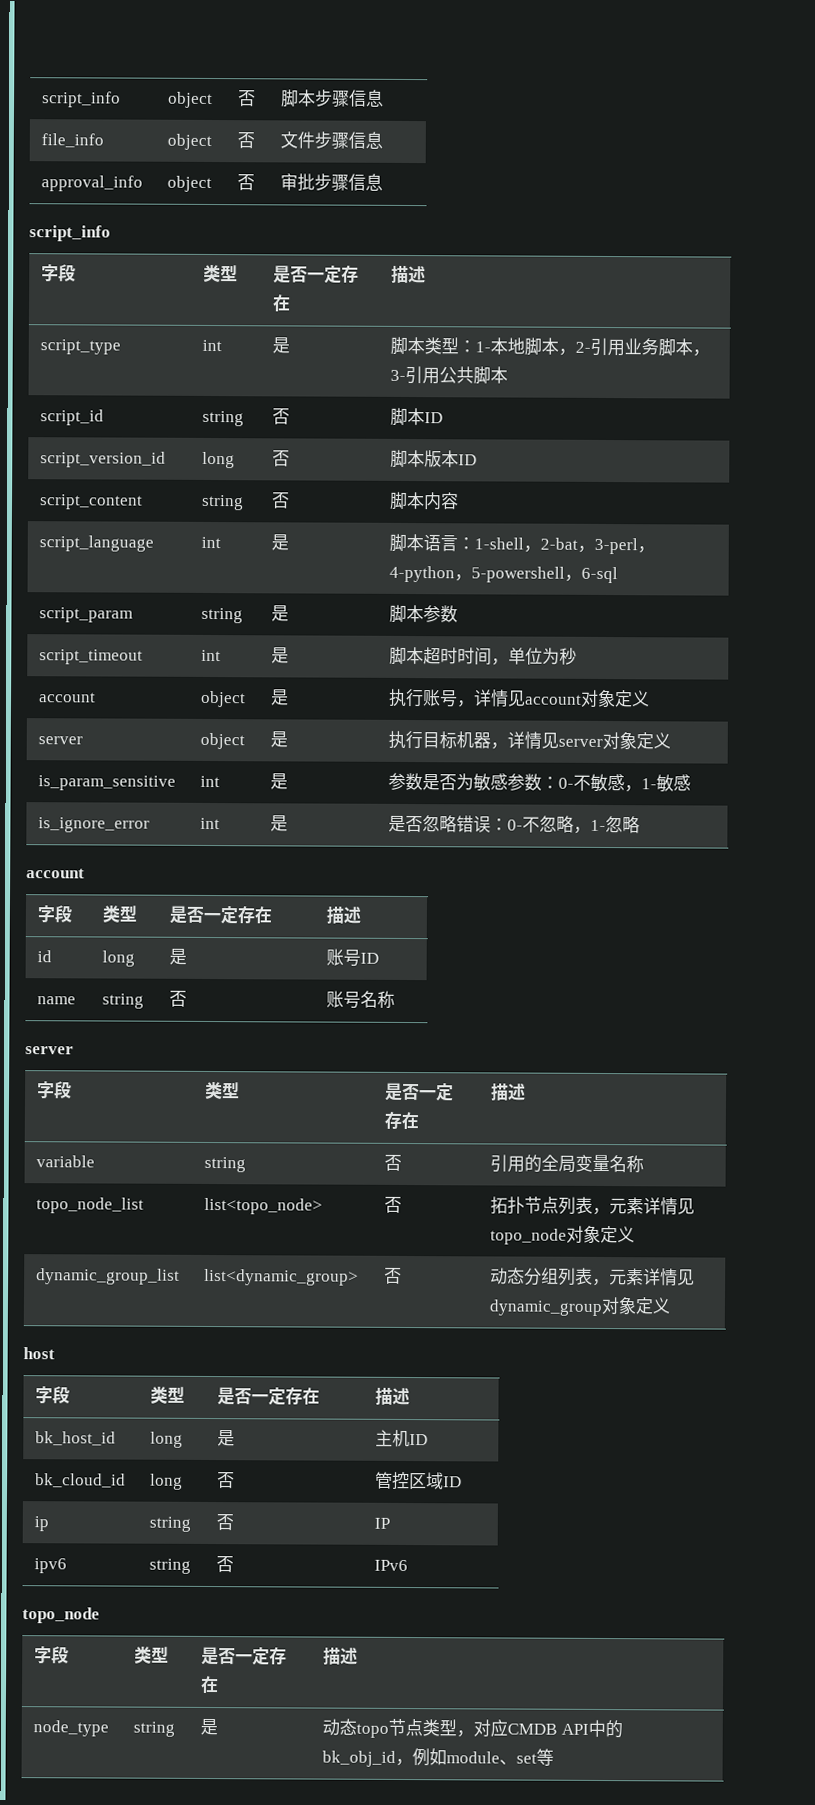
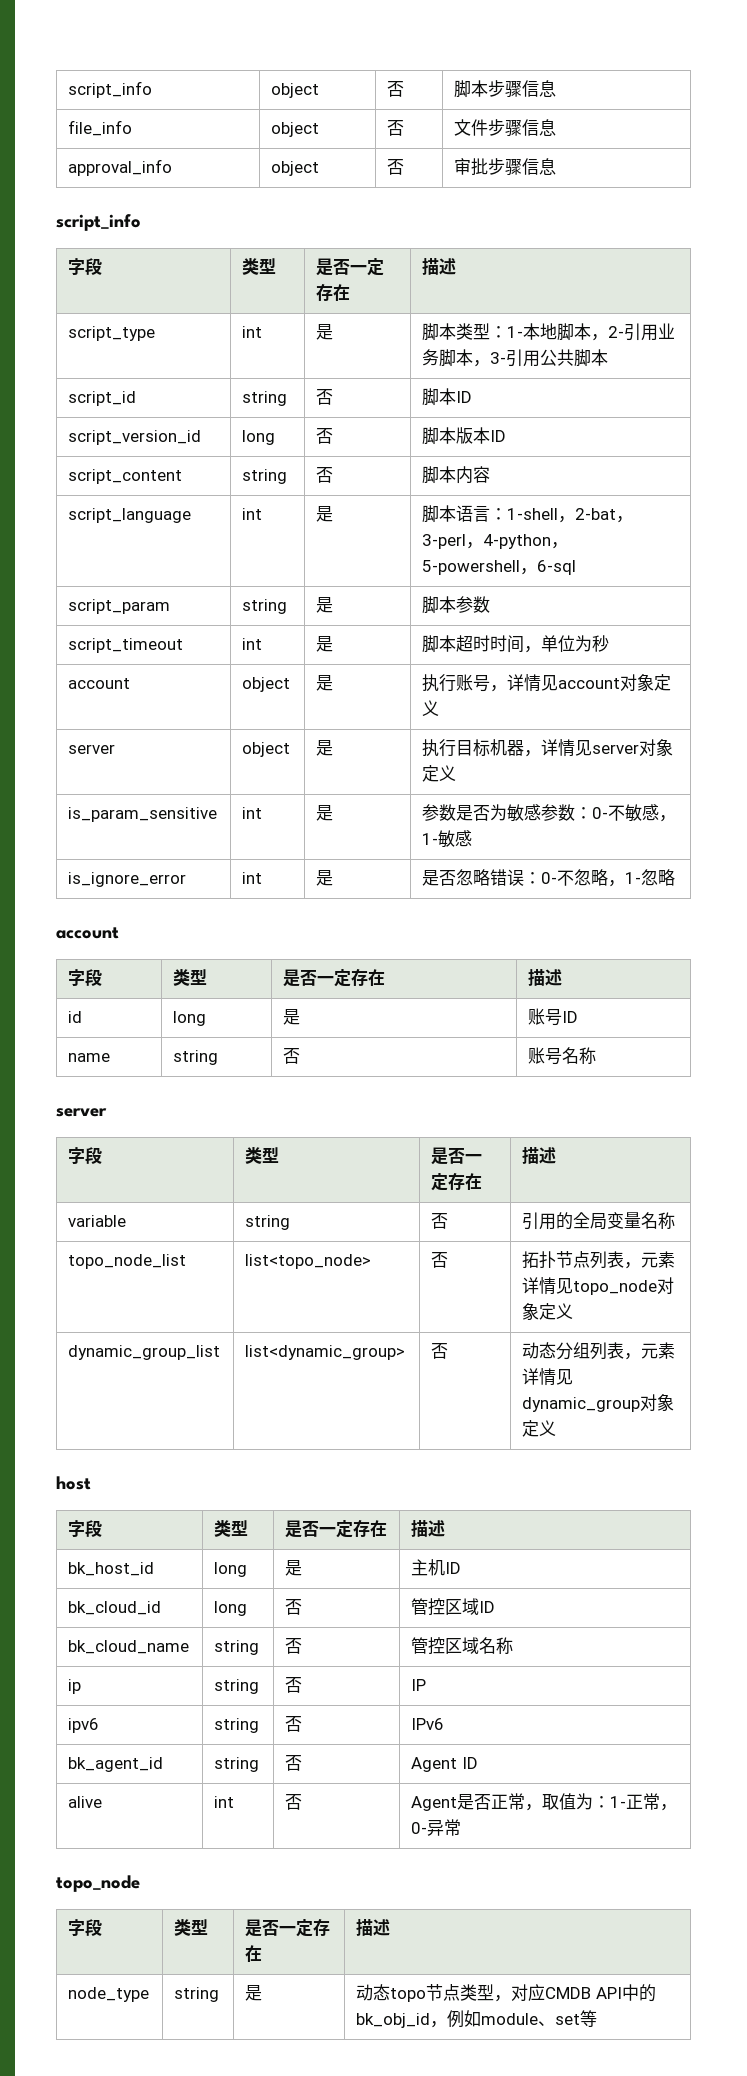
+ bk_cloud_name | string | 否 | 管控区域名称
+ bk_agent_id | string | 否 | Agent ID
+ alive | int | 否 | Agent是否正常，取值为：1-正常，0-异常

